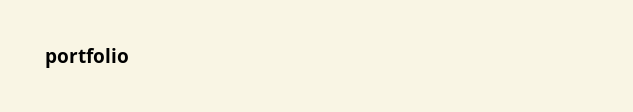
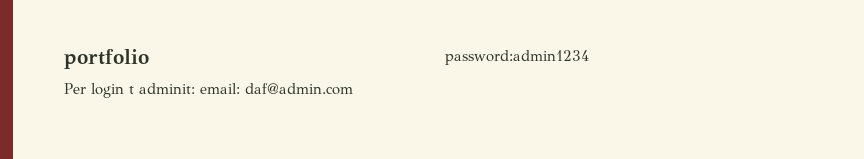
+ Per login t adminit: email: daf@admin.com password:admin1234

